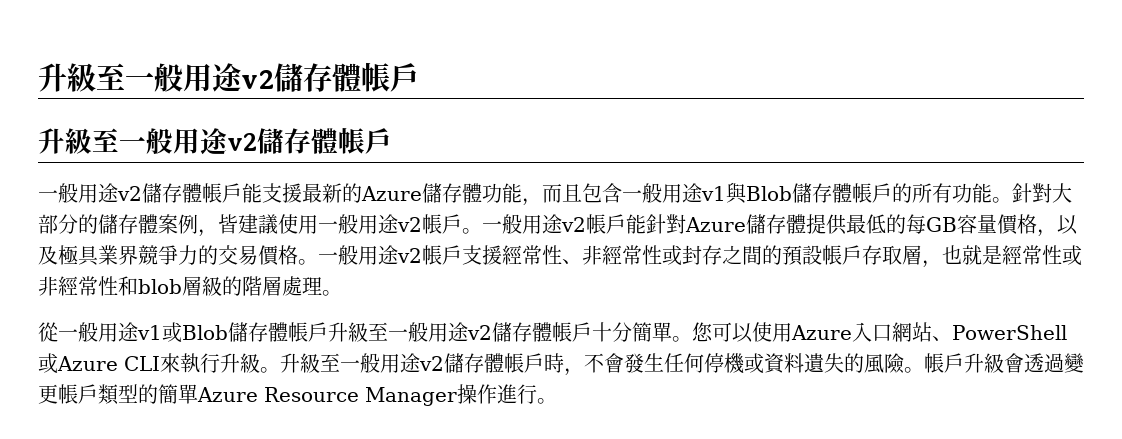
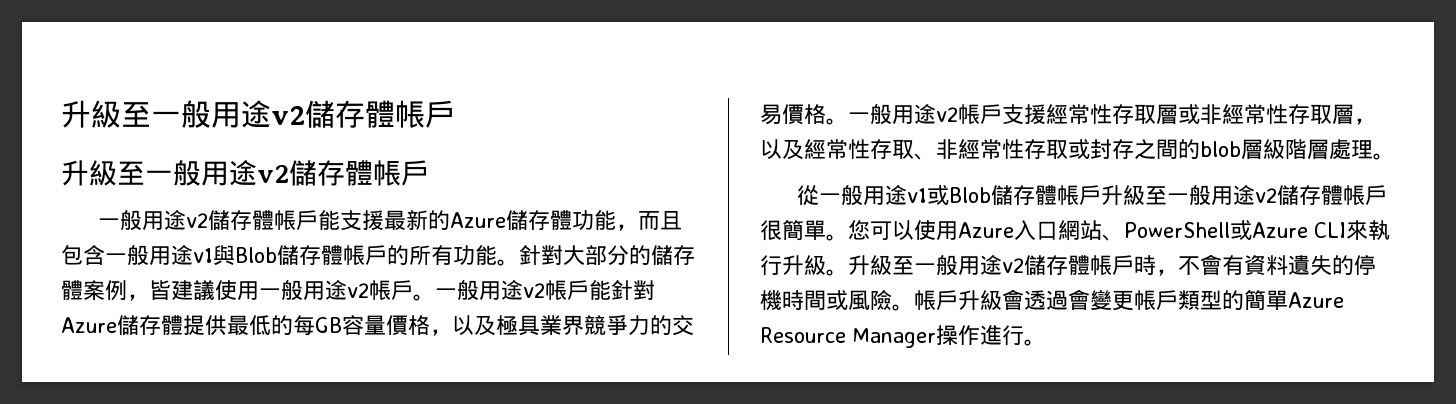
- 一般用途v2帳戶支援經常性、非經常性或封存之間的預設帳戶存取層，也就是經常性或非經常性和blob層級的階層處理。
+ 一般用途v2帳戶支援經常性存取層或非經常性存取層，以及經常性存取、非經常性存取或封存之間的blob層級階層處理。
- 從一般用途v1或Blob儲存體帳戶升級至一般用途v2儲存體帳戶十分簡單。
+ 從一般用途v1或Blob儲存體帳戶升級至一般用途v2儲存體帳戶很簡單。
- 升級至一般用途v2儲存體帳戶時，不會發生任何停機或資料遺失的風險。
+ 升級至一般用途v2儲存體帳戶時，不會有資料遺失的停機時間或風險。
- 帳戶升級會透過變更帳戶類型的簡單Azure Resource Manager操作進行。
+ 帳戶升級會透過會變更帳戶類型的簡單Azure Resource Manager操作進行。

